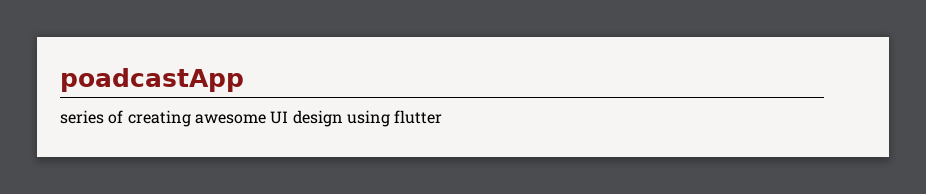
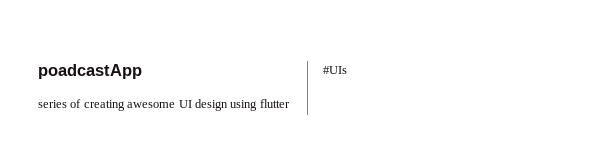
- series of creating awesome UI design using flutter
+ series of creating awesome UI design using flutter #UIs

